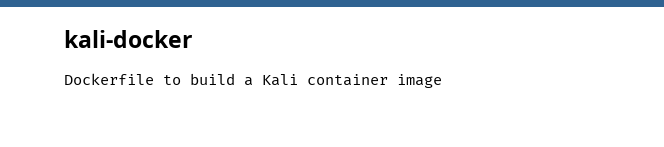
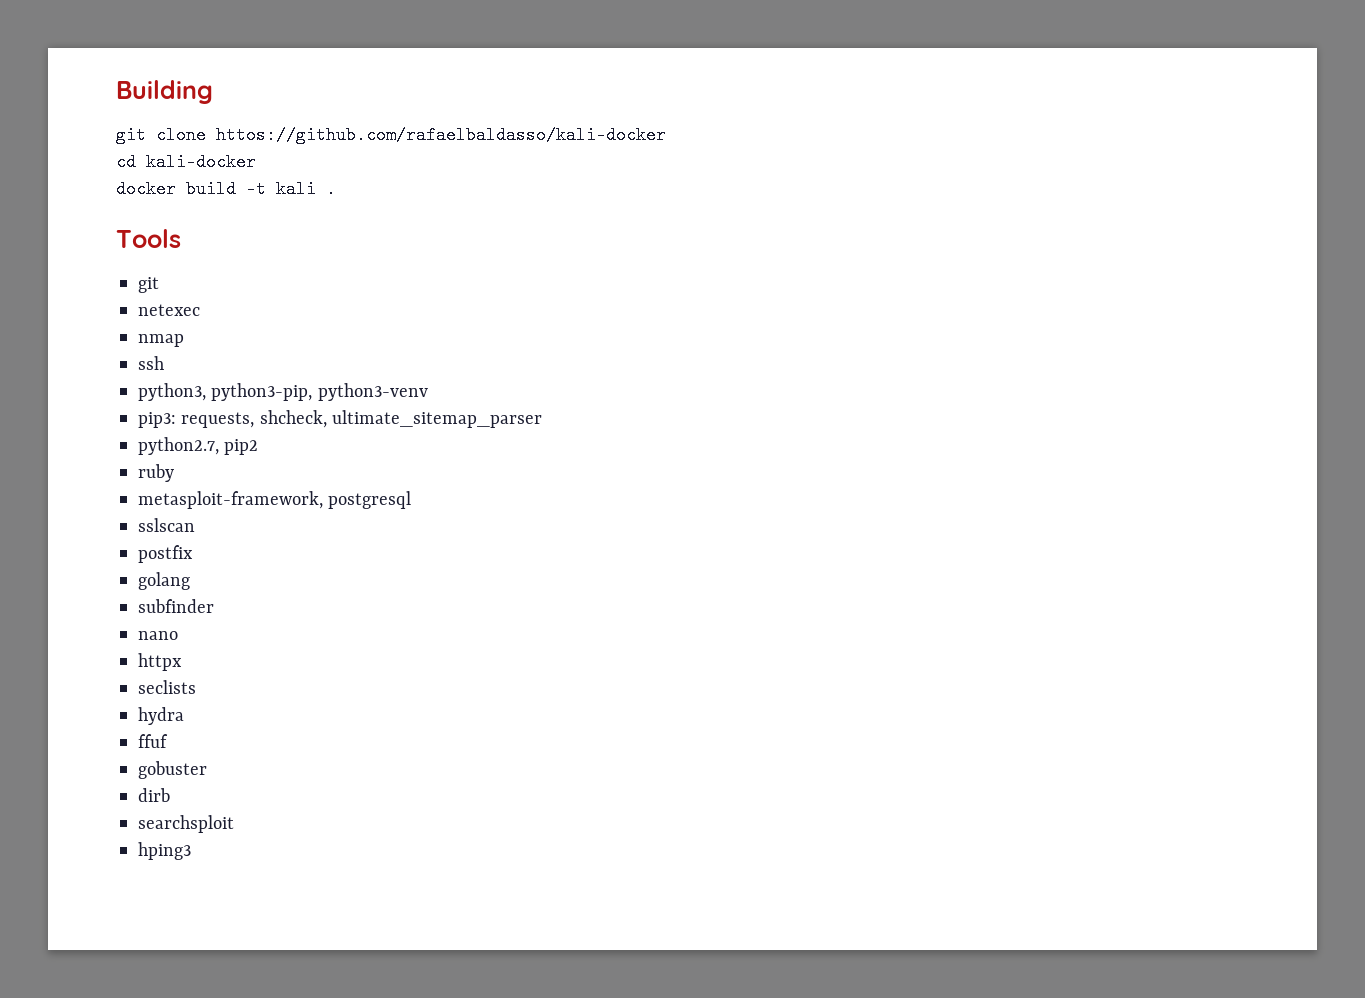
- kali-docker
- Dockerfile to build a Kali container image
+ Building
+ git clone httos://github.com/rafaelbaldasso/kali-docker
+ cd kali-docker
+ docker build -t kali .
+ Tools
+ git
+ netexec
+ nmap
+ ssh
+ python3, python3-pip, python3-venv
+ pip3: requests, shcheck, ultimate_sitemap_parser
+ python2.7, pip2
+ ruby
+ metasploit-framework, postgresql
+ sslscan
+ postfix
+ golang
+ subfinder
+ nano
+ httpx
+ seclists
+ hydra
+ ffuf
+ gobuster
+ dirb
+ searchsploit
+ hping3

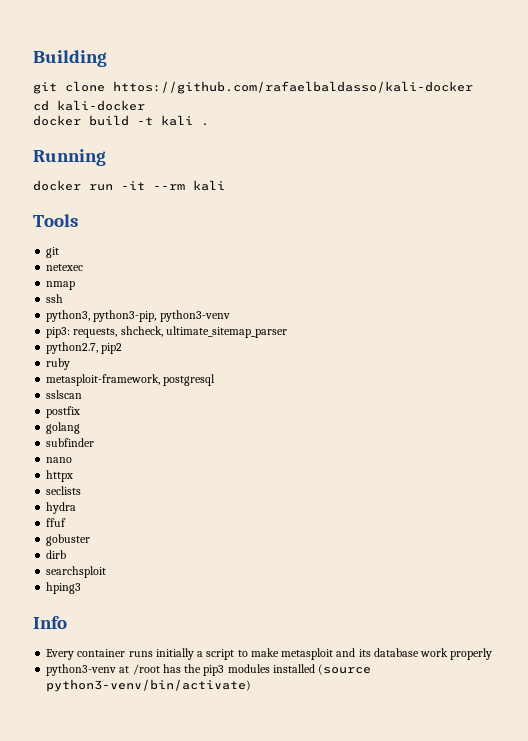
+ Running
+ docker run -it --rm kali
+ Info
+ Every container runs initially a script to make metasploit and its database work properly
+ python3-venv at /root has the pip3 modules installed (source python3-venv/bin/activate)

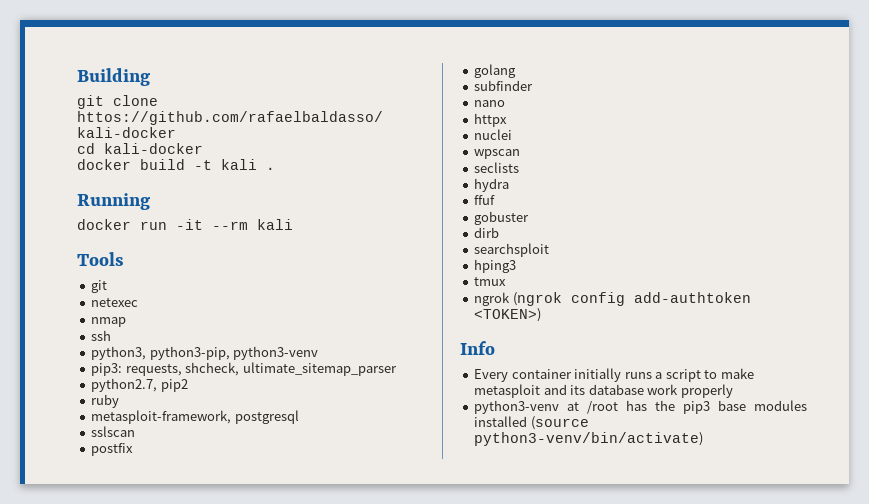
+ nuclei
+ wpscan
+ tmux
+ ngrok (ngrok config add-authtoken <TOKEN>)
- Every container runs initially a script to make metasploit and its database work properly
+ Every container initially runs a script to make metasploit and its database work properly
- python3-venv at /root has the pip3 modules installed (source python3-venv/bin/activate)
+ python3-venv at /root has the pip3 base modules installed (source python3-venv/bin/activate)

